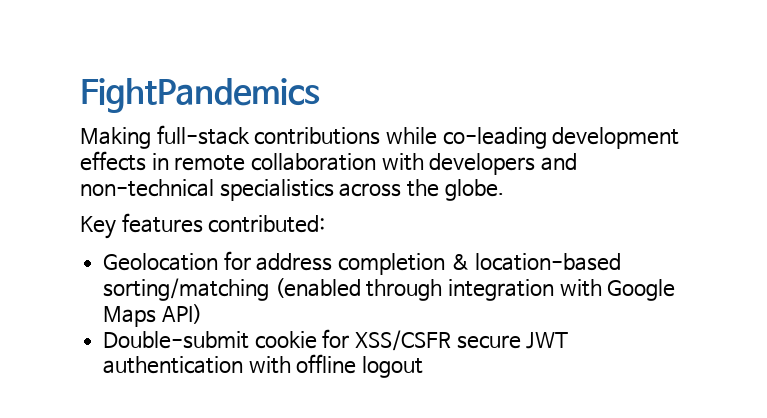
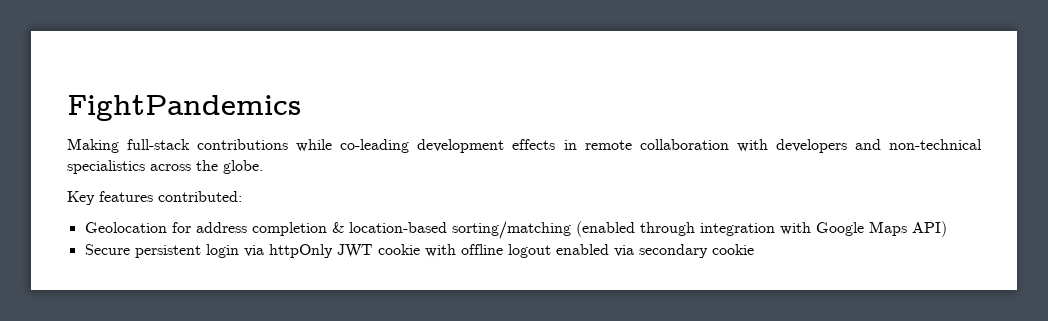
- Double-submit cookie for XSS/CSFR secure JWT authentication with offline logout
+ Secure persistent login via httpOnly JWT cookie with offline logout enabled via secondary cookie

